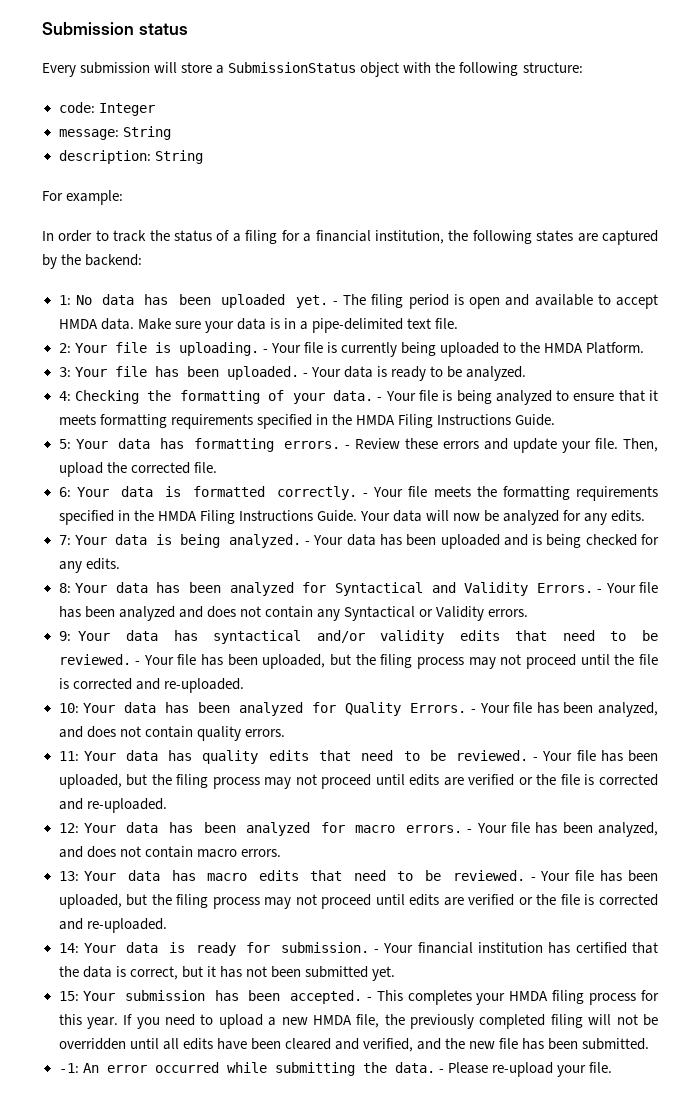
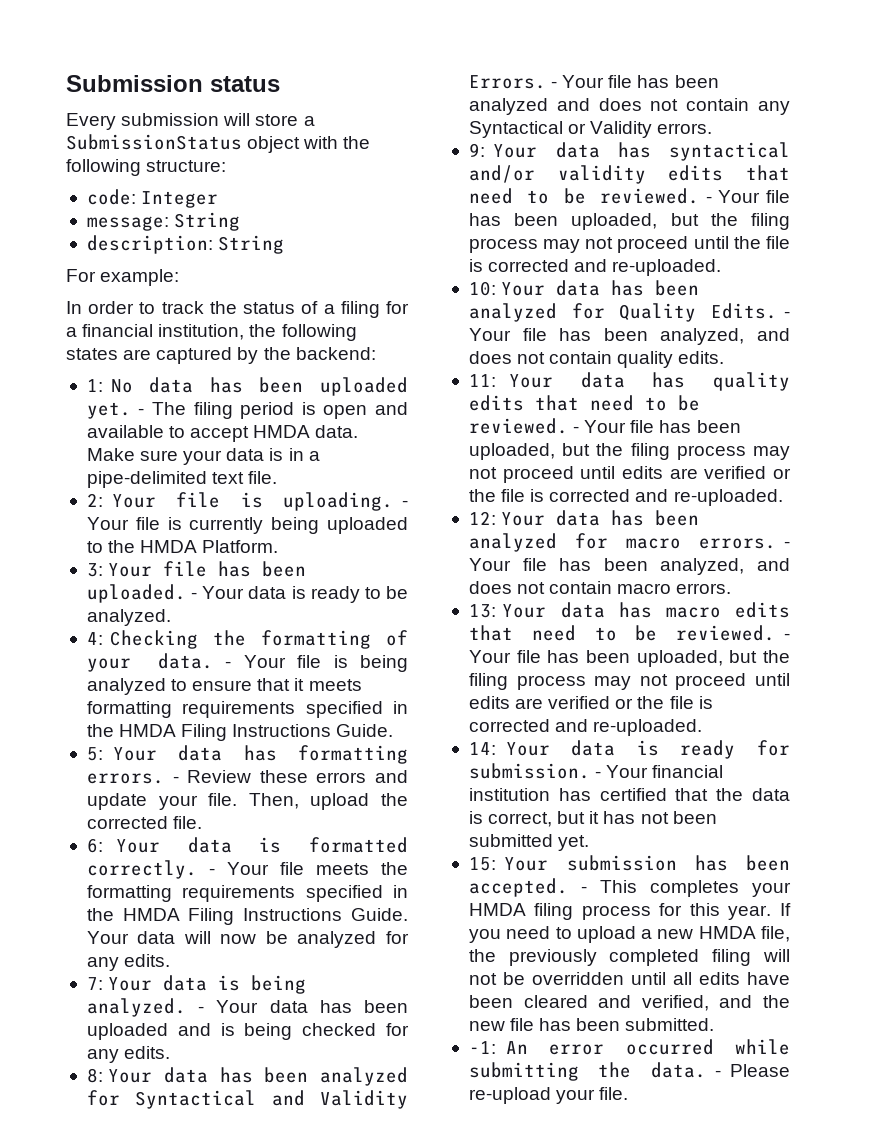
- 10: Your data has been analyzed for Quality Errors.
+ 10: Your data has been analyzed for Quality Edits.
- - Your file has been analyzed, and does not contain quality errors.
+ - Your file has been analyzed, and does not contain quality edits.

